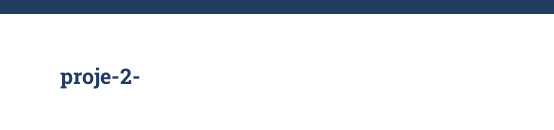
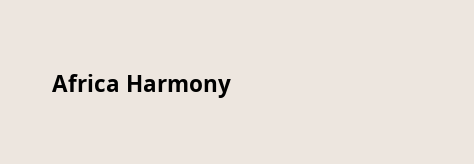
- proje-2-
+ Africa Harmony

